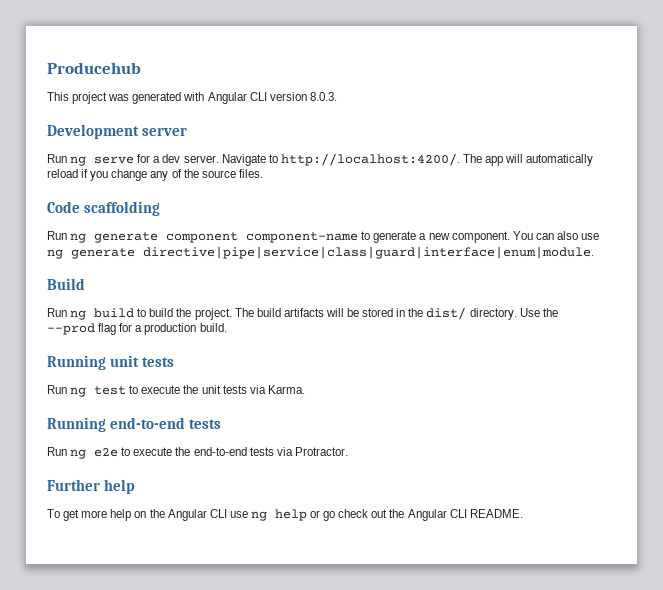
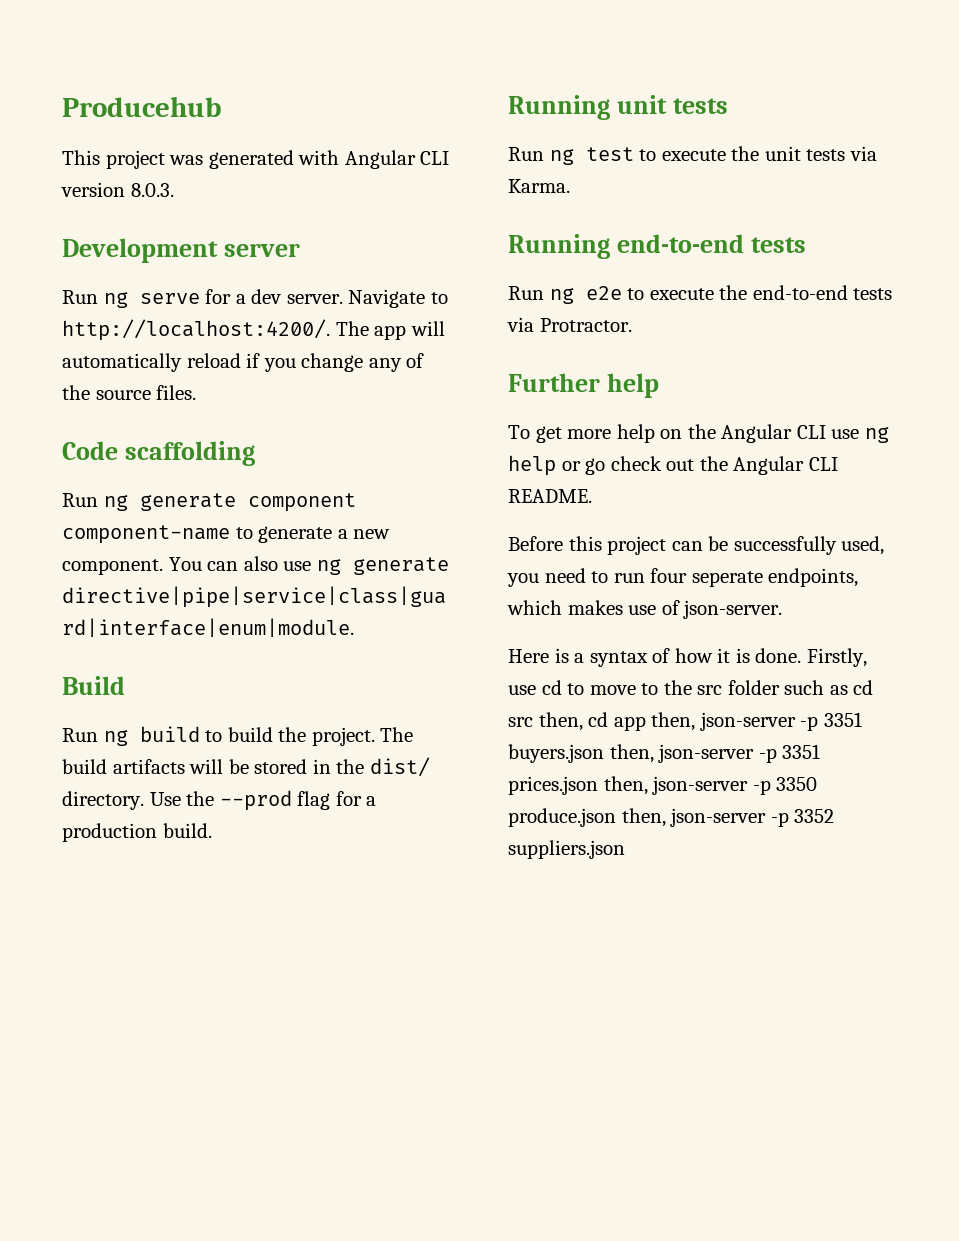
+ Before this project can be successfully used, you need to run four seperate endpoints, which makes use of json-server.
+ Here is a syntax of how it is done. Firstly, use cd to move to the src folder such as cd src then, cd app then, json-server -p 3351 buyers.json then, json-server -p 3351 prices.json then, json-server -p 3350 produce.json then, json-server -p 3352 suppliers.json

